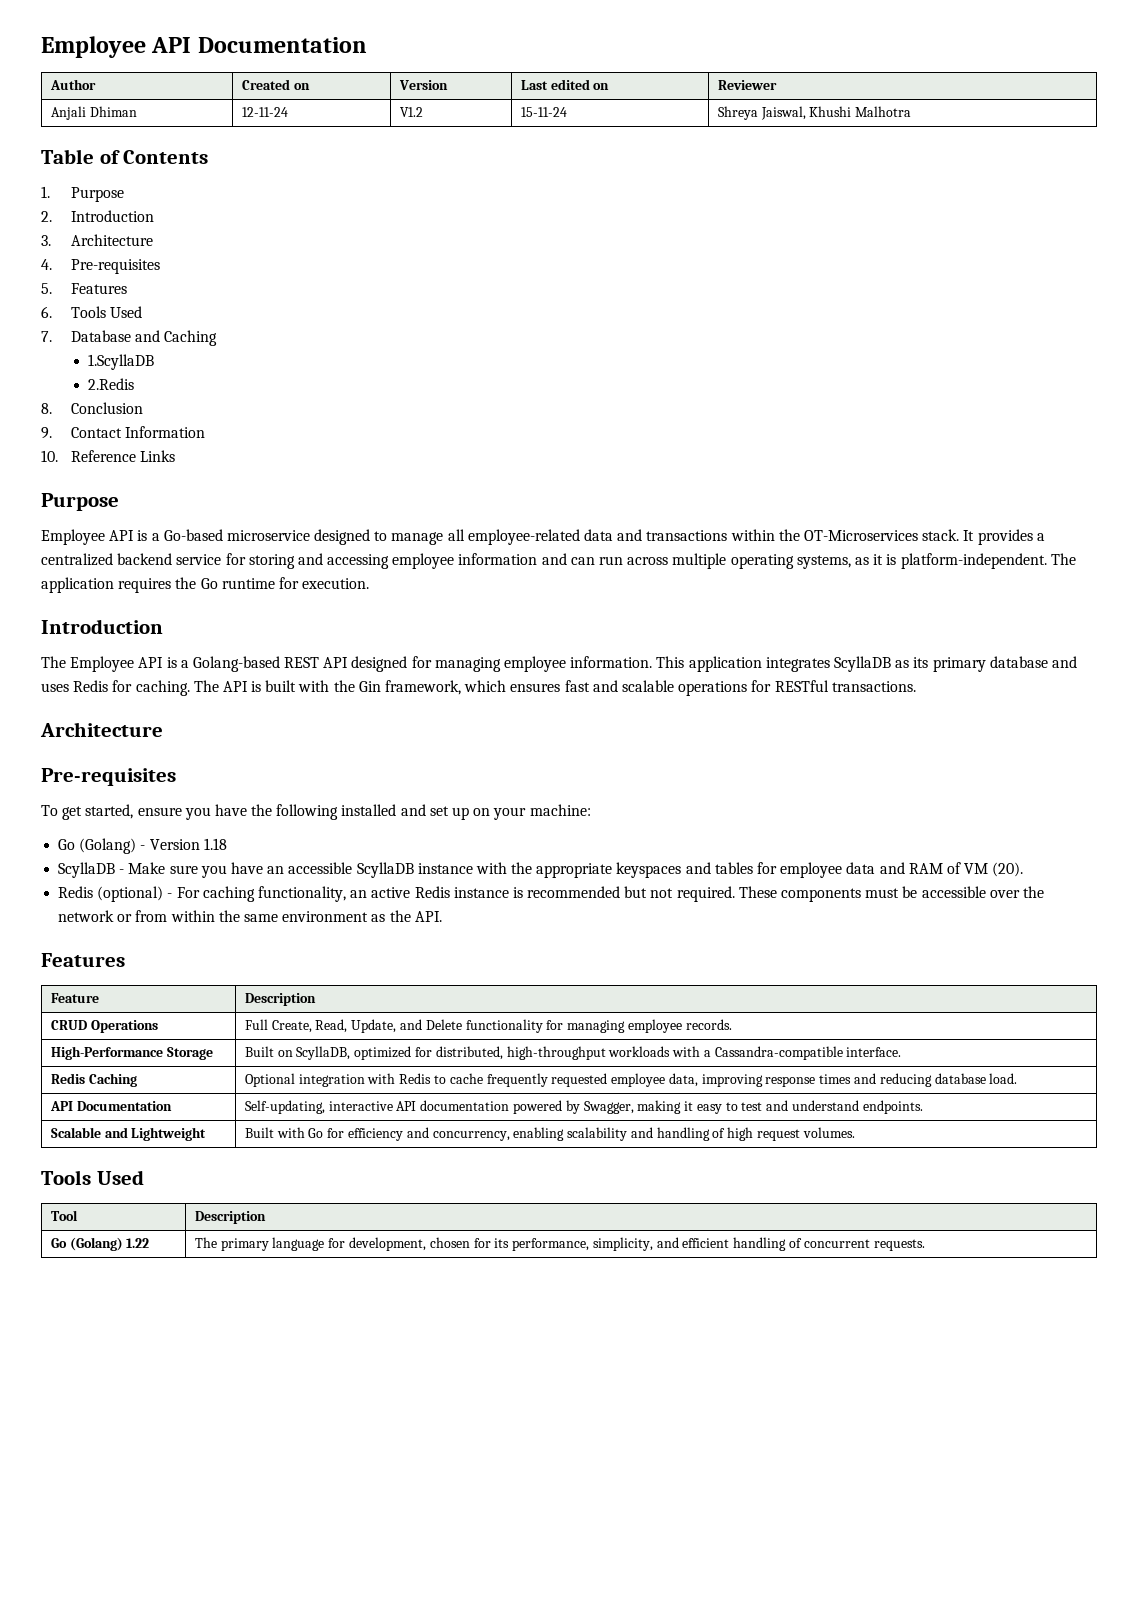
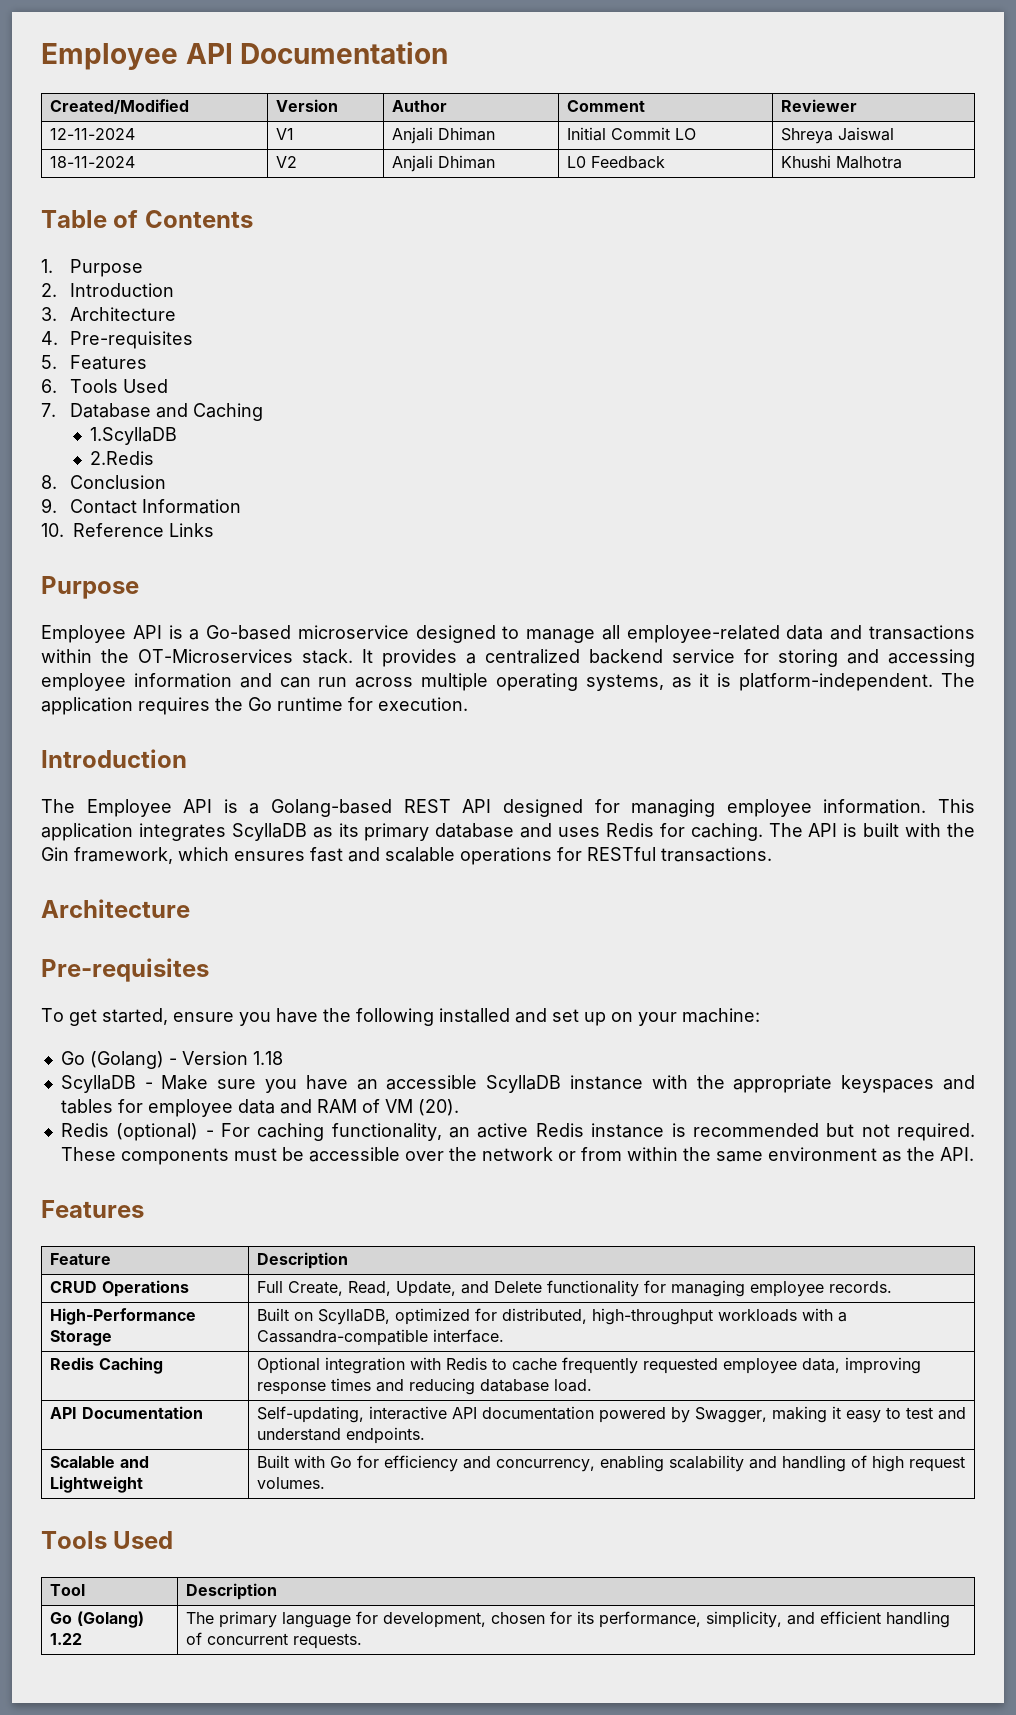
- Author | Created on | Version | Last edited on | Reviewer
+ Created/Modified | Version | Author | Comment | Reviewer
- Anjali Dhiman | 12-11-24 | V1.2 | 15-11-24 | Shreya Jaiswal, Khushi Malhotra
+ 12-11-2024 | V1 | Anjali Dhiman | Initial Commit LO | Shreya Jaiswal
+ 18-11-2024 | V2 | Anjali Dhiman | L0 Feedback | Khushi Malhotra

